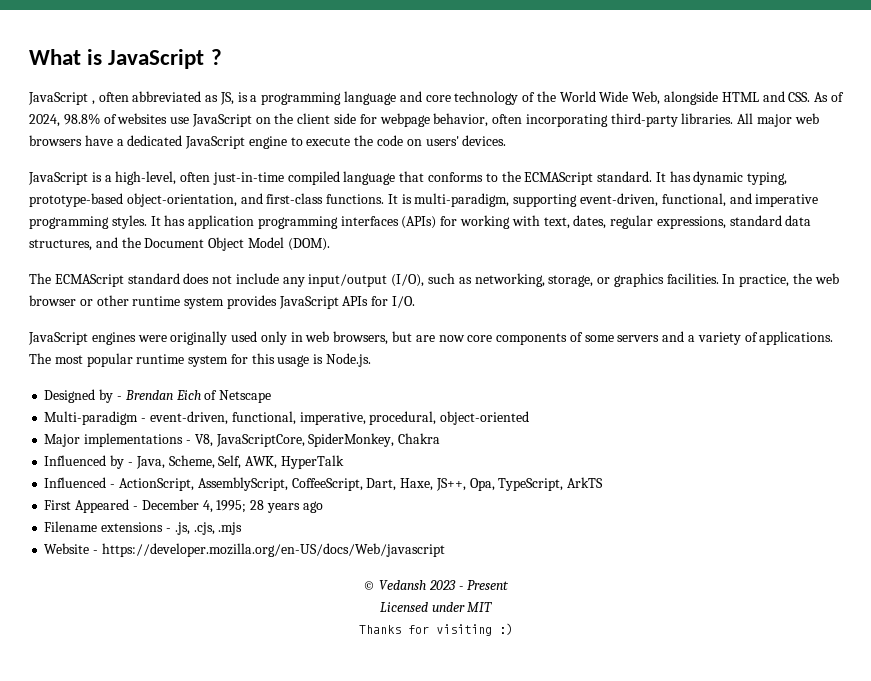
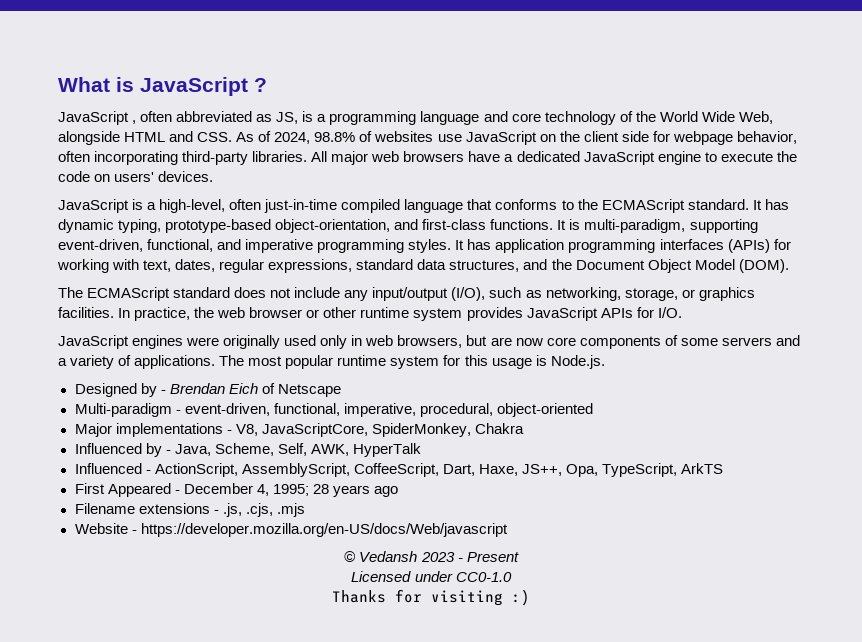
- Licensed under MIT
+ Licensed under CC0-1.0

